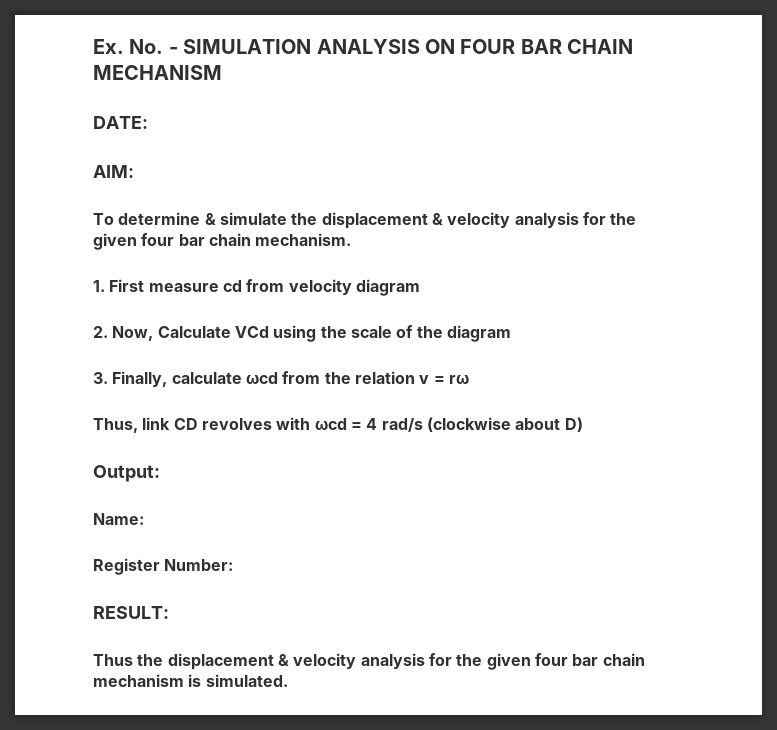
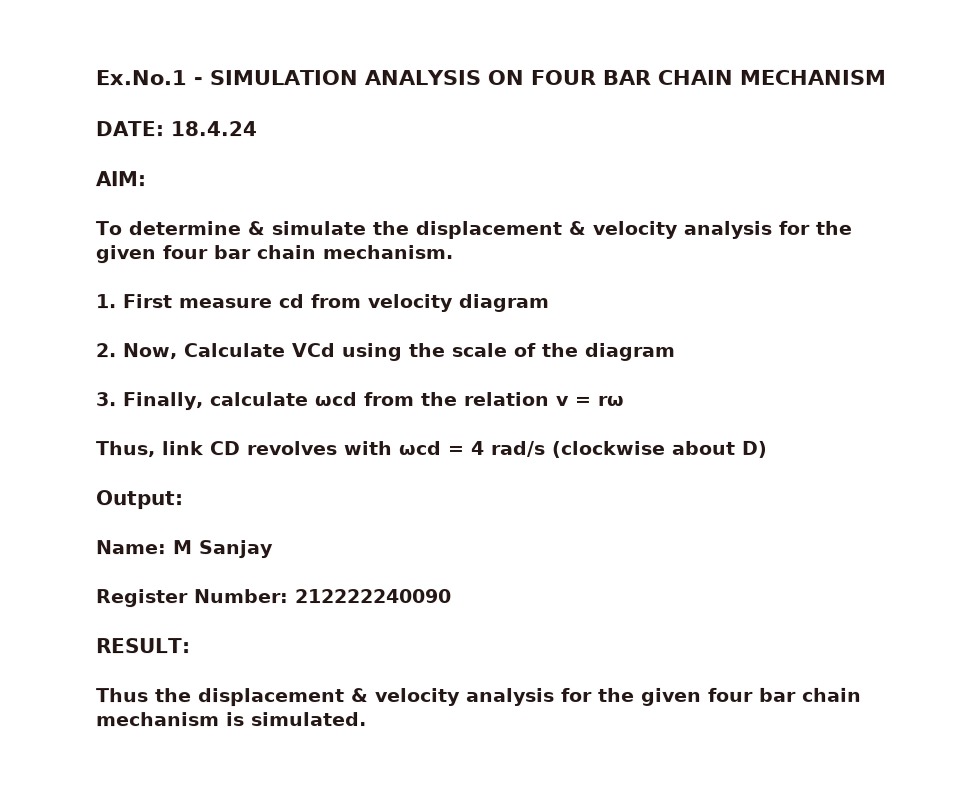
- Ex. No. - SIMULATION ANALYSIS ON FOUR BAR CHAIN MECHANISM
+ Ex.No.1 - SIMULATION ANALYSIS ON FOUR BAR CHAIN MECHANISM
- DATE:
+ DATE: 18.4.24
- Name:
+ Name: M Sanjay
- Register Number:
+ Register Number: 212222240090

